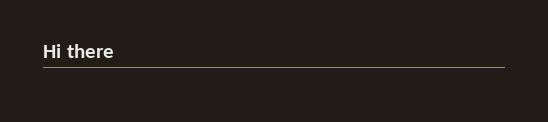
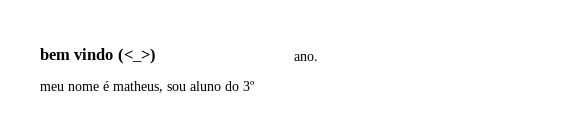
- Hi there
+ bem vindo (<_>)
+ meu nome é matheus, sou aluno do 3º ano.

